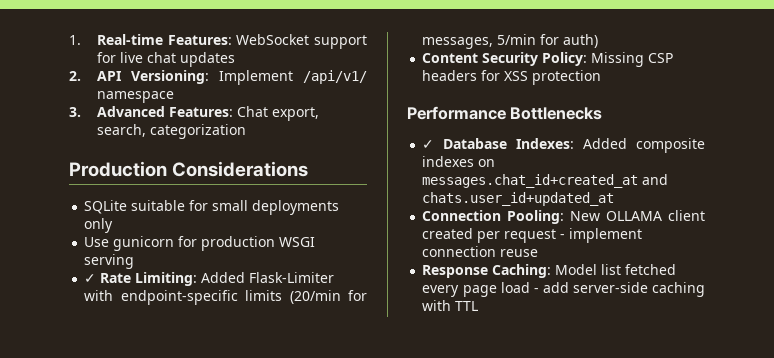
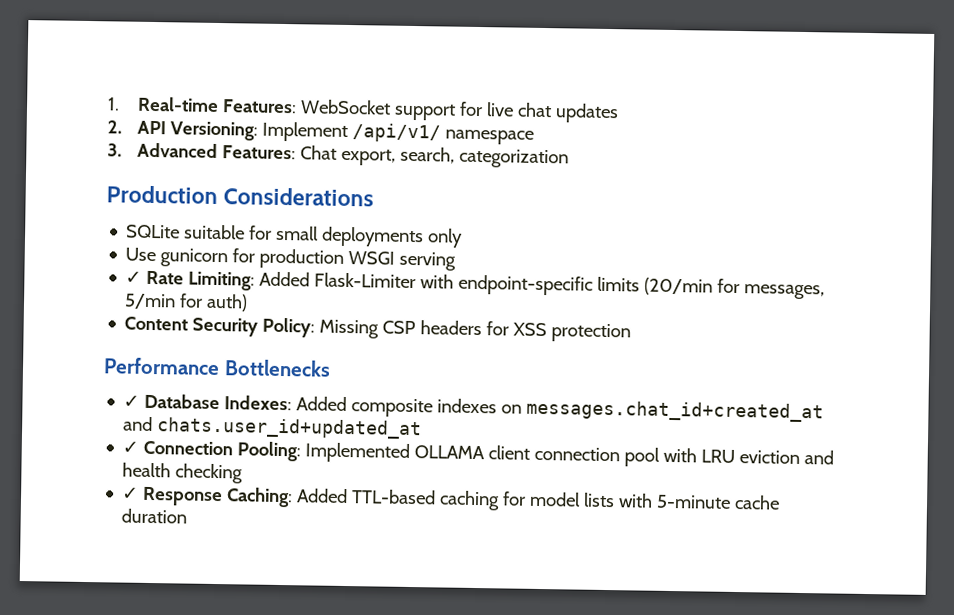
- Connection Pooling: New OLLAMA client created per request - implement connection reuse
- Response Caching: Model list fetched every page load - add server-side caching with TTL
+ ✓ Connection Pooling: Implemented OLLAMA client connection pool with LRU eviction and health checking
+ ✓ Response Caching: Added TTL-based caching for model lists with 5-minute cache duration

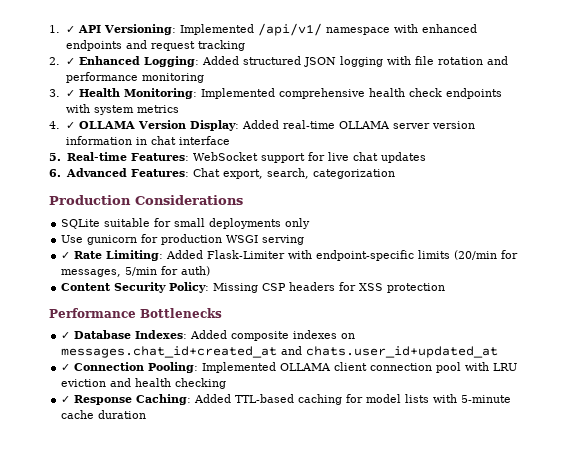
- 1. Real-time Features: WebSocket support for live chat updates
+ 1. ✓ API Versioning: Implemented /api/v1/ namespace with enhanced endpoints and request tracking
+ 2. ✓ Enhanced Logging: Added structured JSON logging with file rotation and performance monitoring
+ 3. ✓ Health Monitoring: Implemented comprehensive health check endpoints with system metrics
+ 4. ✓ OLLAMA Version Display: Added real-time OLLAMA server version information in chat interface
+ 5. Real-time Features: WebSocket support for live chat updates
- 2. API Versioning: Implement /api/v1/ namespace
- 3. Advanced Features: Chat export, search, categorization
+ 6. Advanced Features: Chat export, search, categorization

